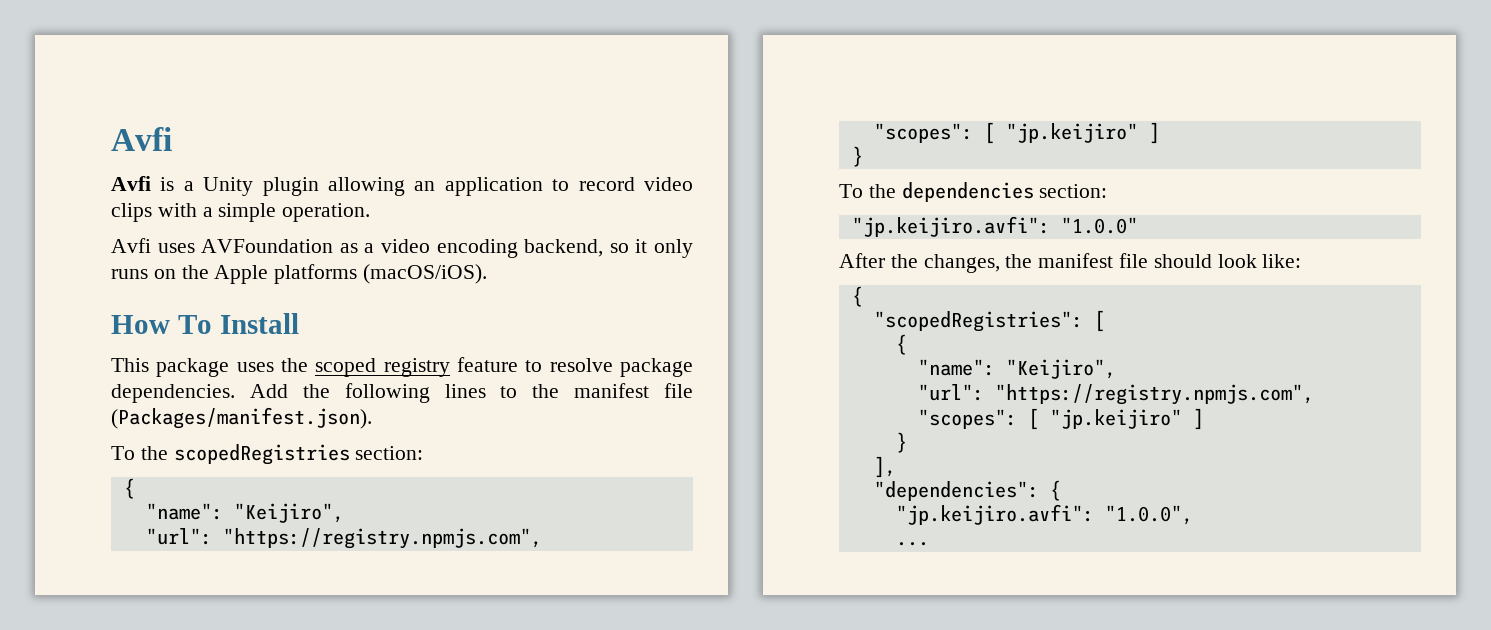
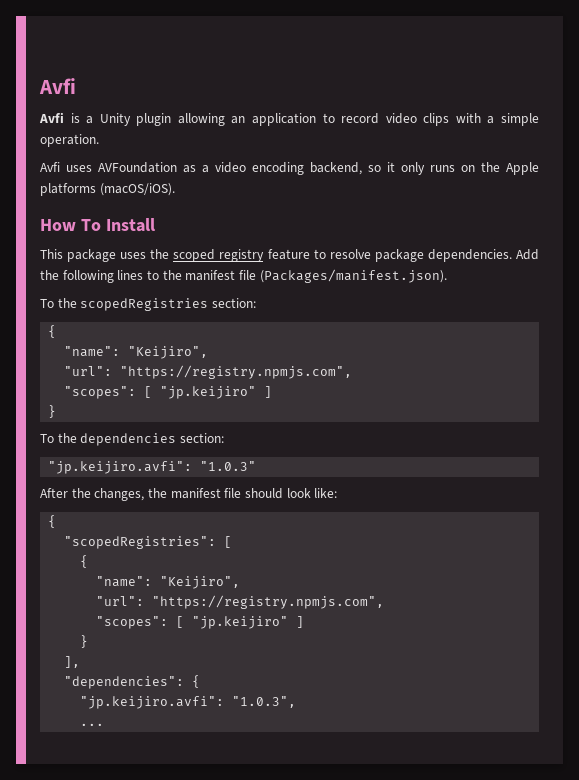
- "jp.keijiro.avfi": "1.0.0"
+ "jp.keijiro.avfi": "1.0.3"
- "jp.keijiro.avfi": "1.0.0",
+ "jp.keijiro.avfi": "1.0.3",

